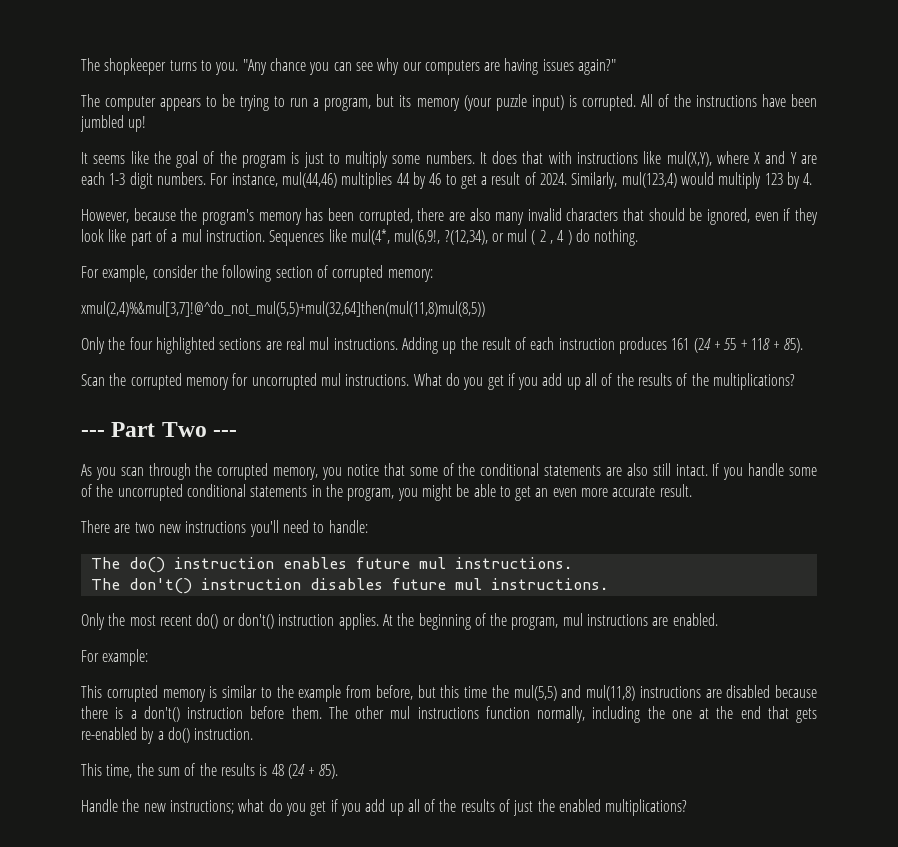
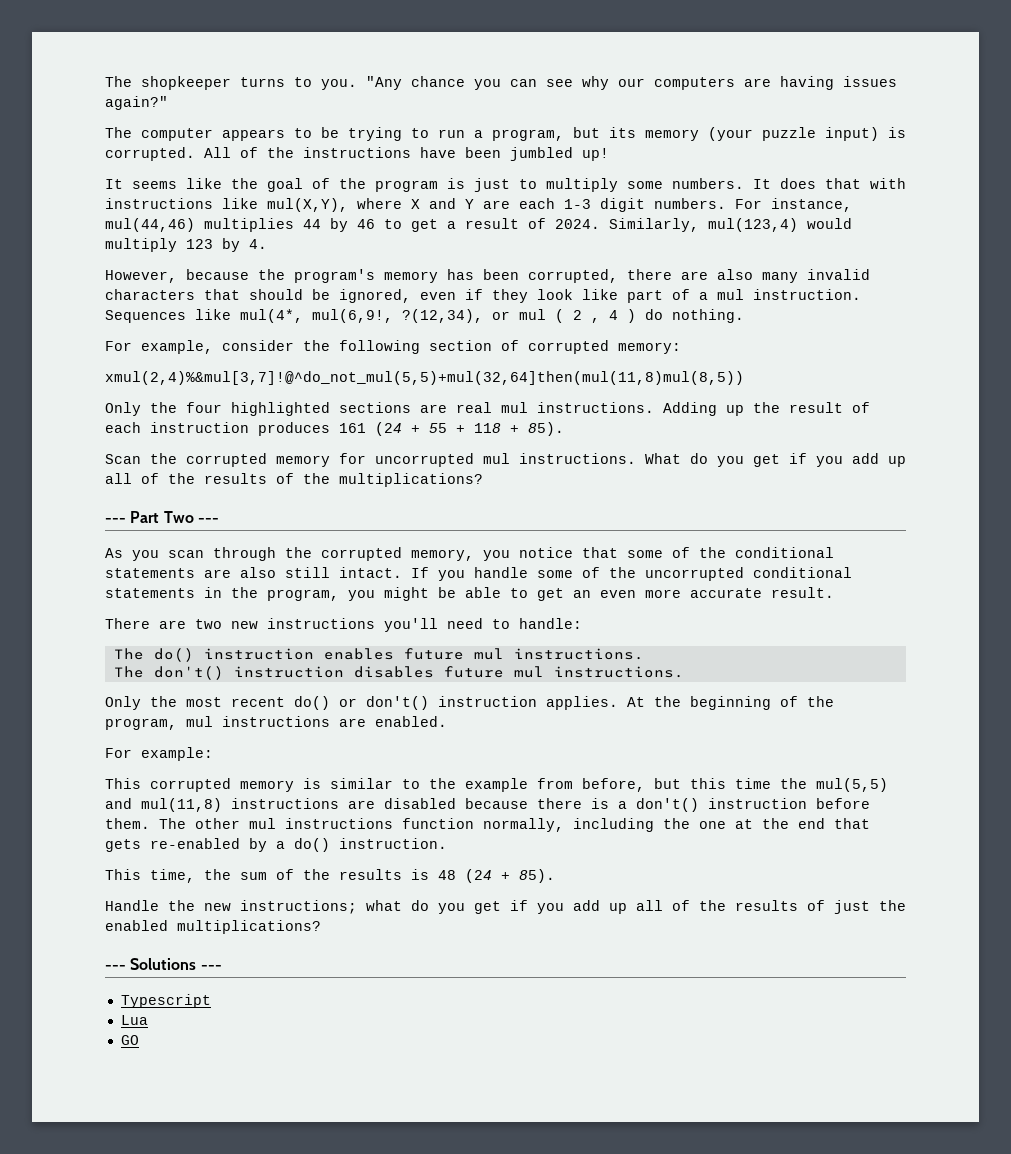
+ --- Solutions ---
+ Typescript
+ Lua
+ GO

